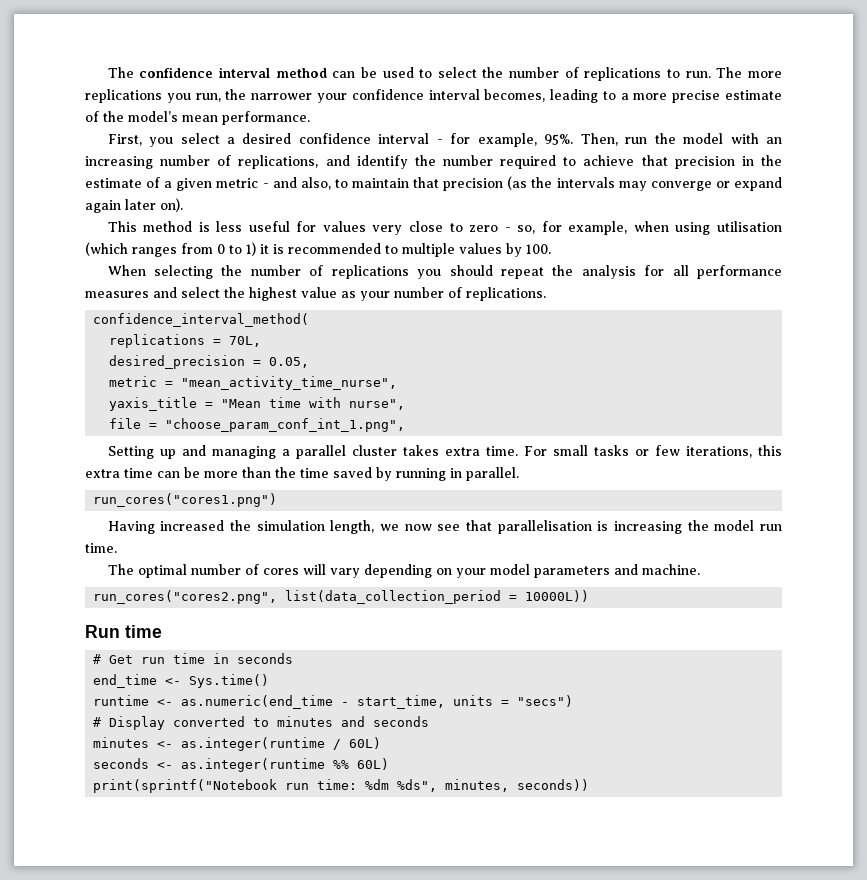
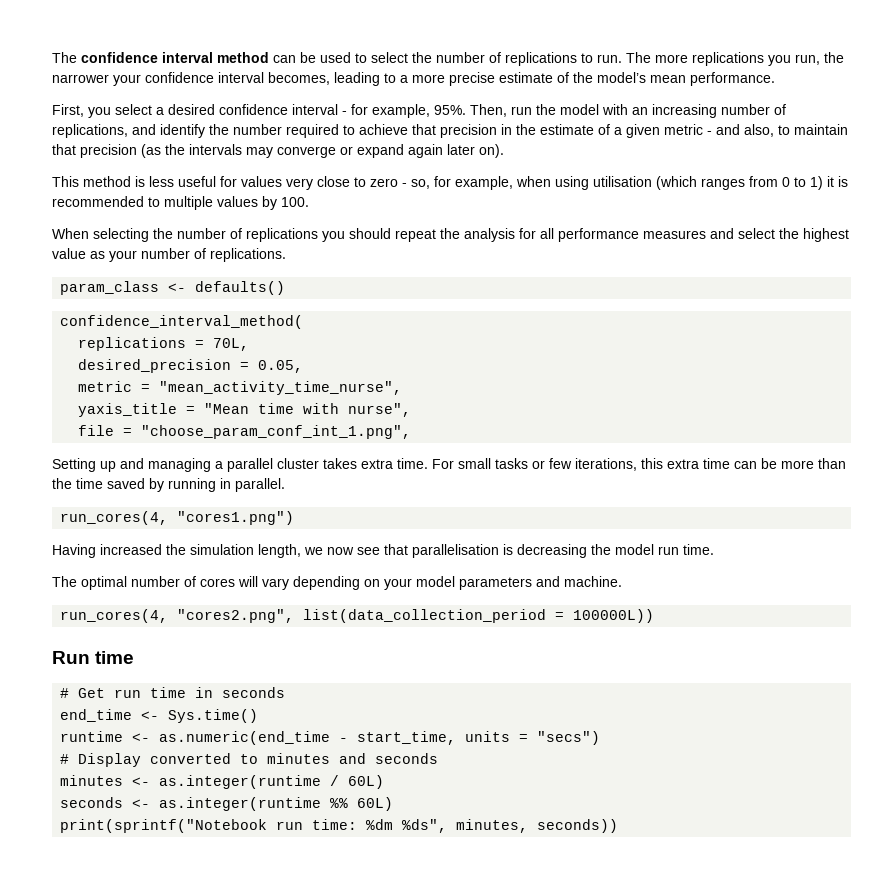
+ param_class <- defaults()
- run_cores("cores1.png")
+ run_cores(4, "cores1.png")
- Having increased the simulation length, we now see that parallelisation is increasing the model run time.
+ Having increased the simulation length, we now see that parallelisation is decreasing the model run time.
- run_cores("cores2.png", list(data_collection_period = 10000L))
+ run_cores(4, "cores2.png", list(data_collection_period = 100000L))

